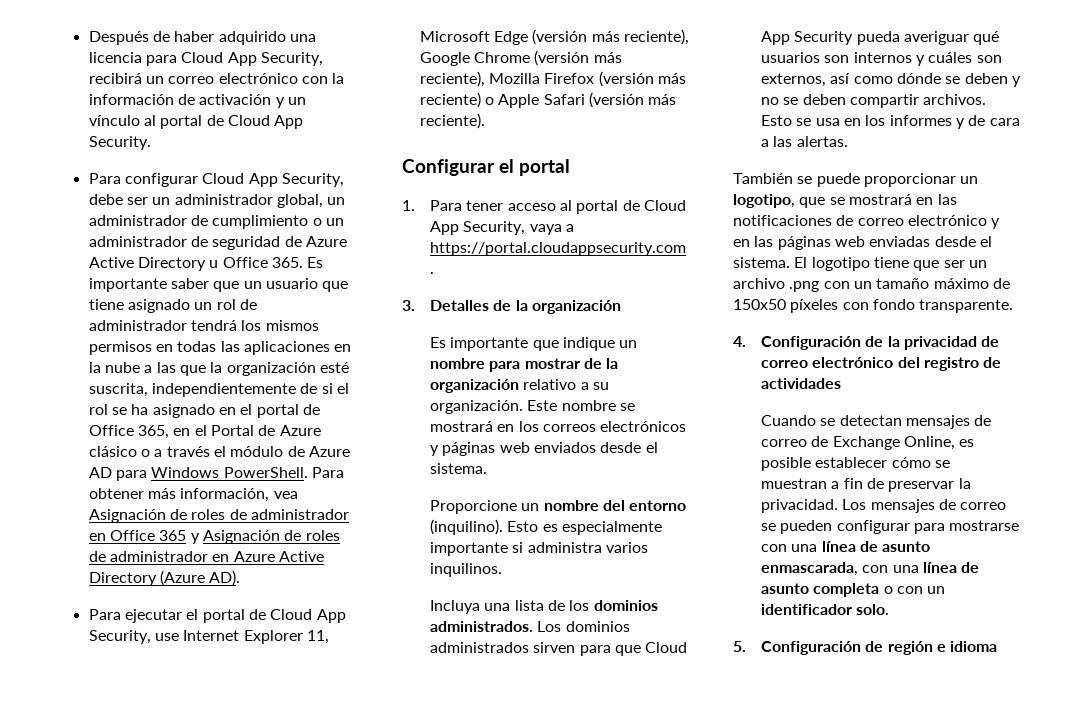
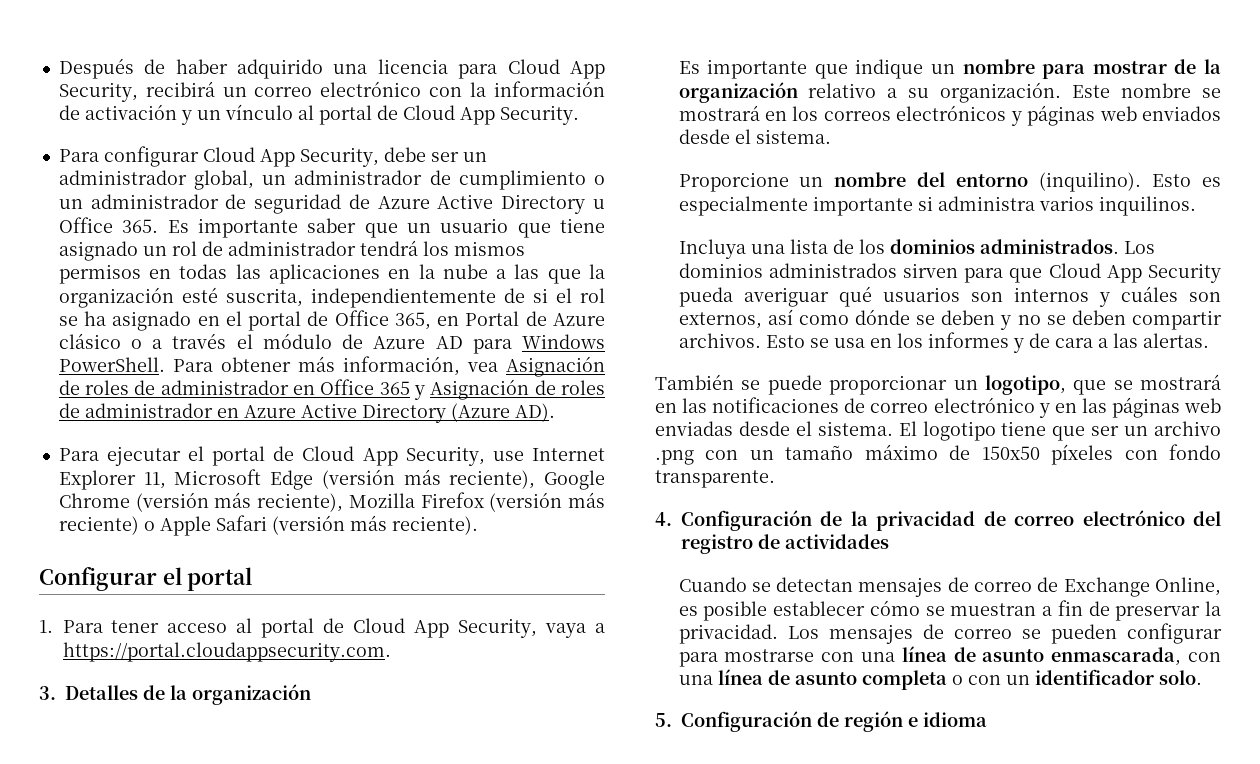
- Para configurar Cloud App Security, debe ser un administrador global, un administrador de cumplimiento o un administrador de seguridad de Azure Active Directory u Office 365. Es importante saber que un usuario que tiene asignado un rol de administrador tendrá los mismos permisos en todas las aplicaciones en la nube a las que la organización esté suscrita, independientemente de si el rol se ha asignado en el portal de Office 365, en el Portal de Azure clásico o a través el módulo de Azure AD para Windows PowerShell.
+ Para configurar Cloud App Security, debe ser un administrador global, un administrador de cumplimiento o un administrador de seguridad de Azure Active Directory u Office 365. Es importante saber que un usuario que tiene asignado un rol de administrador tendrá los mismos permisos en todas las aplicaciones en la nube a las que la organización esté suscrita, independientemente de si el rol se ha asignado en el portal de Office 365, en Portal de Azure clásico o a través el módulo de Azure AD para Windows PowerShell.

